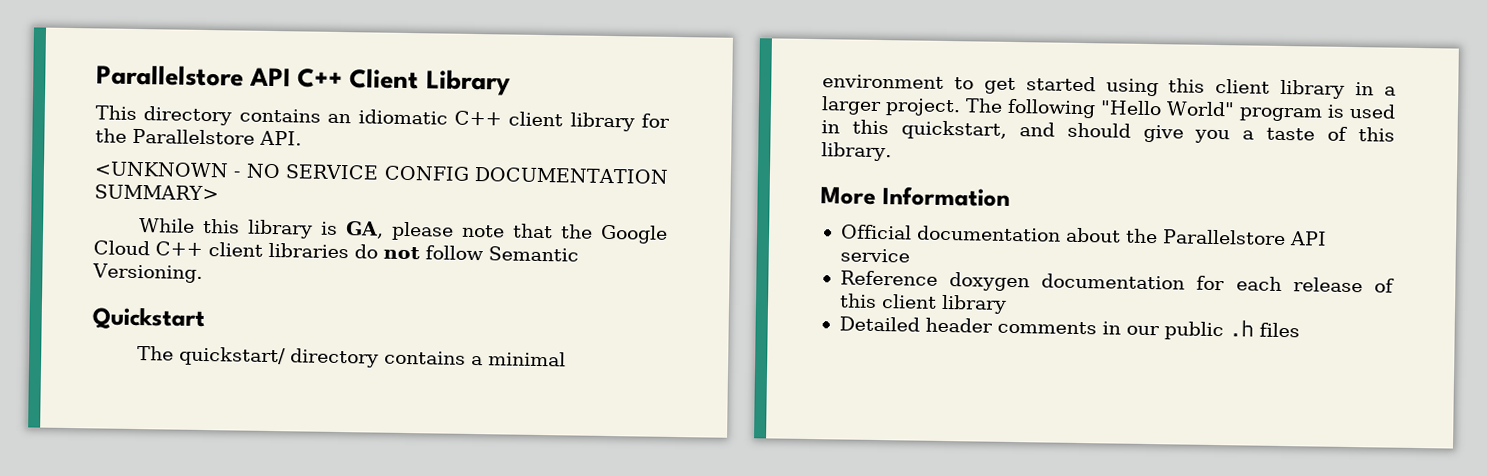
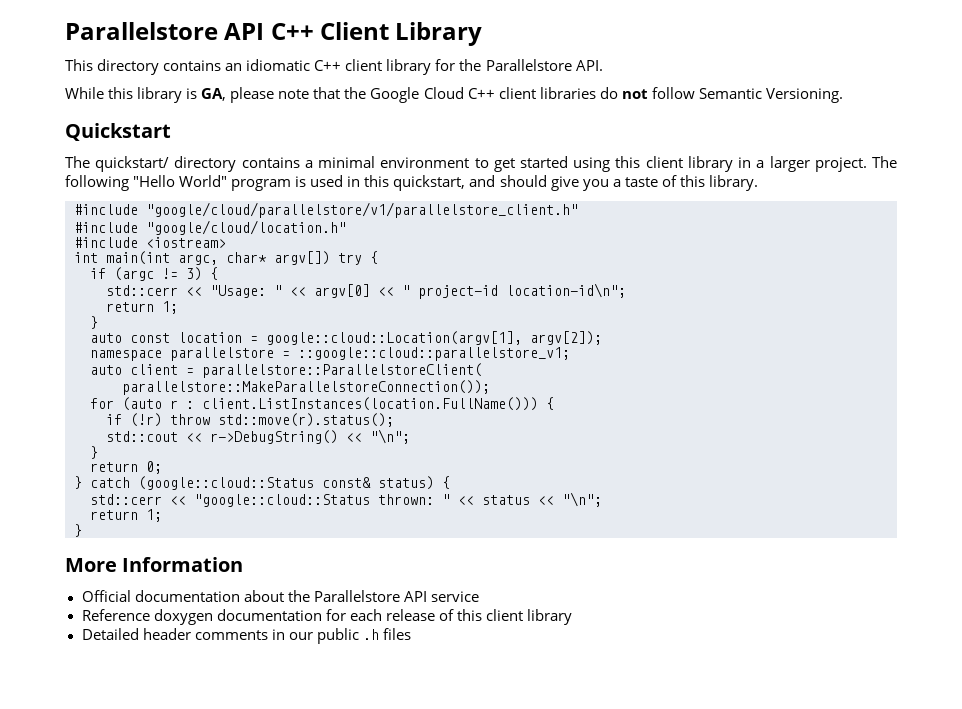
- <UNKNOWN - NO SERVICE CONFIG DOCUMENTATION SUMMARY>
+ #include "google/cloud/parallelstore/v1/parallelstore_client.h"
+ #include "google/cloud/location.h"
+ #include <iostream>
+ int main(int argc, char* argv[]) try {
+ if (argc != 3) {
+ std::cerr << "Usage: " << argv[0] << " project-id location-id\n";
+ return 1;
+ }
+ auto const location = google::cloud::Location(argv[1], argv[2]);
+ namespace parallelstore = ::google::cloud::parallelstore_v1;
+ auto client = parallelstore::ParallelstoreClient(
+ parallelstore::MakeParallelstoreConnection());
+ for (auto r : client.ListInstances(location.FullName())) {
+ if (!r) throw std::move(r).status();
+ std::cout << r->DebugString() << "\n";
+ }
+ return 0;
+ } catch (google::cloud::Status const& status) {
+ std::cerr << "google::cloud::Status thrown: " << status << "\n";
+ return 1;
+ }

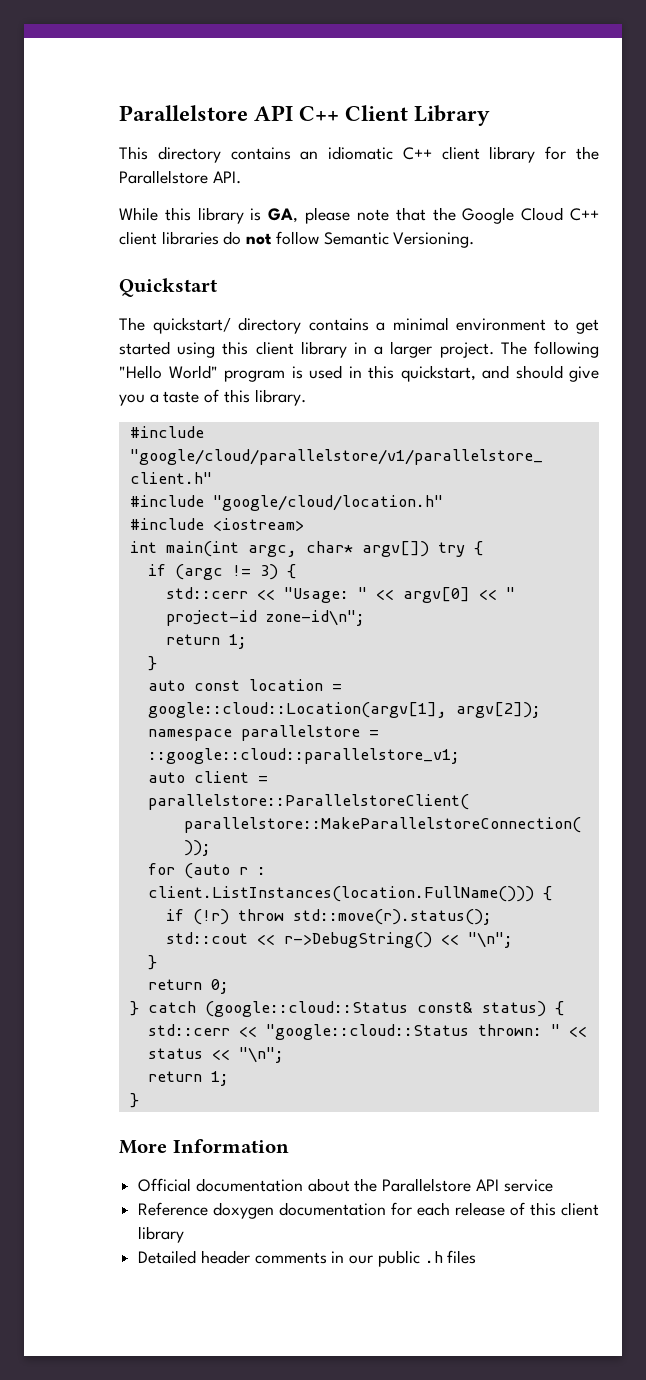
- std::cerr << "Usage: " << argv[0] << " project-id location-id\n";
+ std::cerr << "Usage: " << argv[0] << " project-id zone-id\n";

